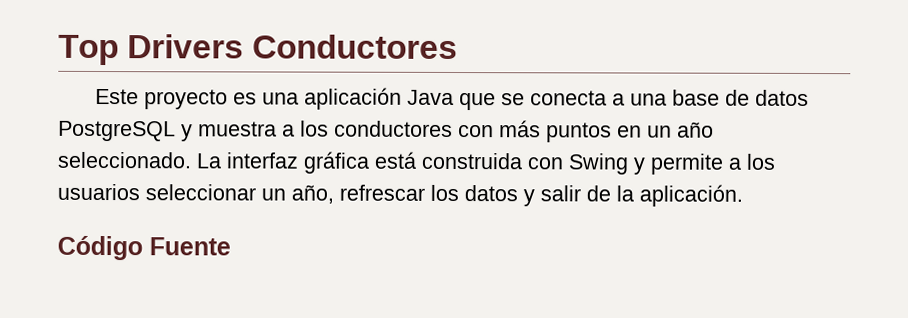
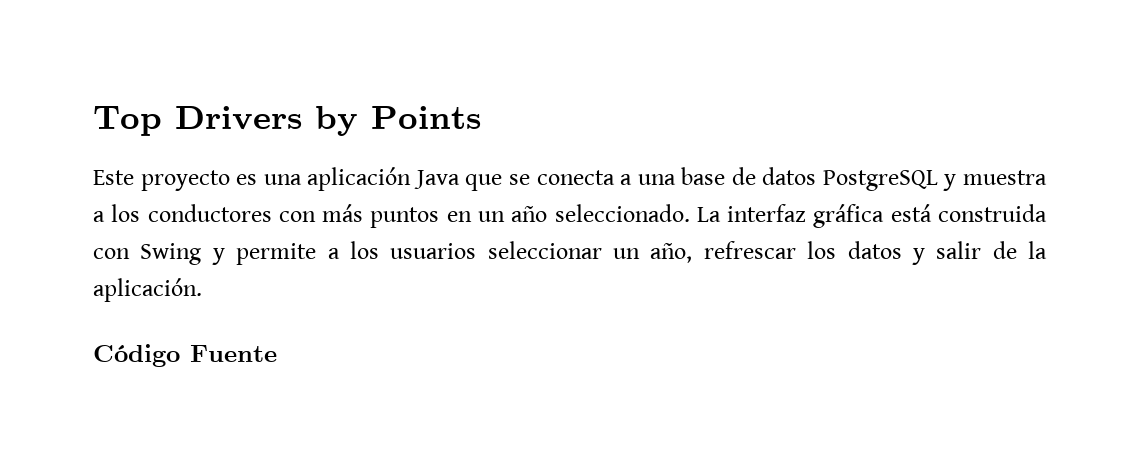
- Top Drivers Conductores
+ Top Drivers by Points

